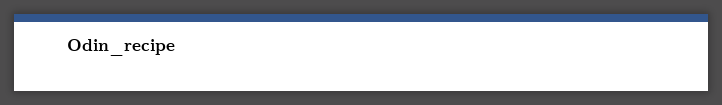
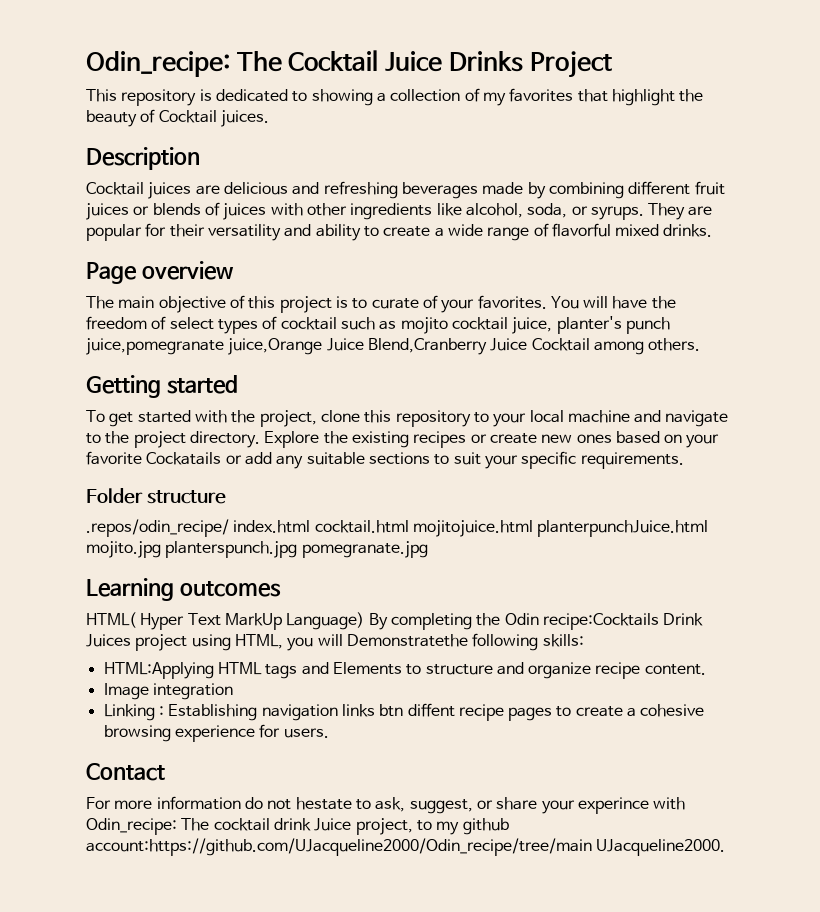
- Odin_recipe
+ Odin_recipe: The Cocktail Juice Drinks Project
+ This repository is dedicated to showing a collection of my favorites that highlight the beauty of Cocktail juices.
+ Description
+ Cocktail juices are delicious and refreshing beverages made by combining different fruit juices or blends of juices with other ingredients like alcohol, soda, or syrups. They are popular for their versatility and ability to create a wide range of flavorful mixed drinks.
+ Page overview
+ The main objective of this project is to curate of your favorites. You will have the freedom of select types of cocktail such as mojito cocktail juice, planter's punch juice,pomegranate juice,Orange Juice Blend,Cranberry Juice Cocktail among others.
+ Getting started
+ To get started with the project, clone this repository to your local machine and navigate to the project directory. Explore the existing recipes or create new ones based on your favorite Cockatails or add any suitable sections to suit your specific requirements.
+ Folder structure
+ .repos/odin_recipe/ index.html cocktail.html mojitojuice.html planterpunchJuice.html mojito.jpg planterspunch.jpg pomegranate.jpg
+ Learning outcomes
+ HTML( Hyper Text MarkUp Language) By completing the Odin recipe:Cocktails Drink Juices project using HTML, you will Demonstratethe following skills:
+ HTML:Applying HTML tags and Elements to structure and organize recipe content.
+ Image integration
+ Linking : Establishing navigation links btn diffent recipe pages to create a cohesive browsing experience for users.
+ Contact
+ For more information do not hestate to ask, suggest, or share your experince with Odin_recipe: The cocktail drink Juice project, to my github account:https://github.com/UJacqueline2000/Odin_recipe/tree/main UJacqueline2000.

